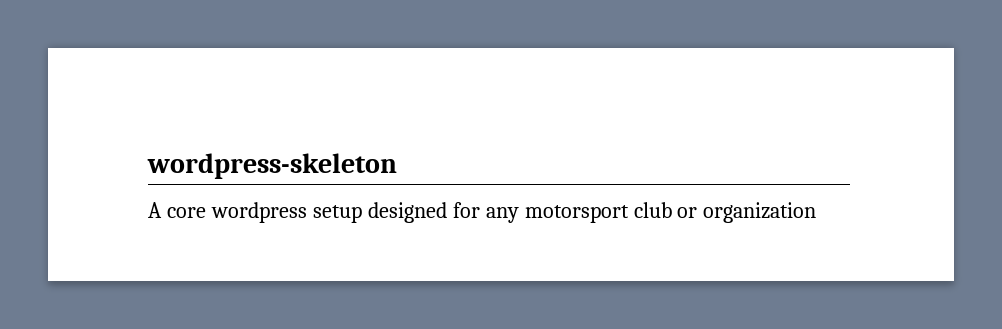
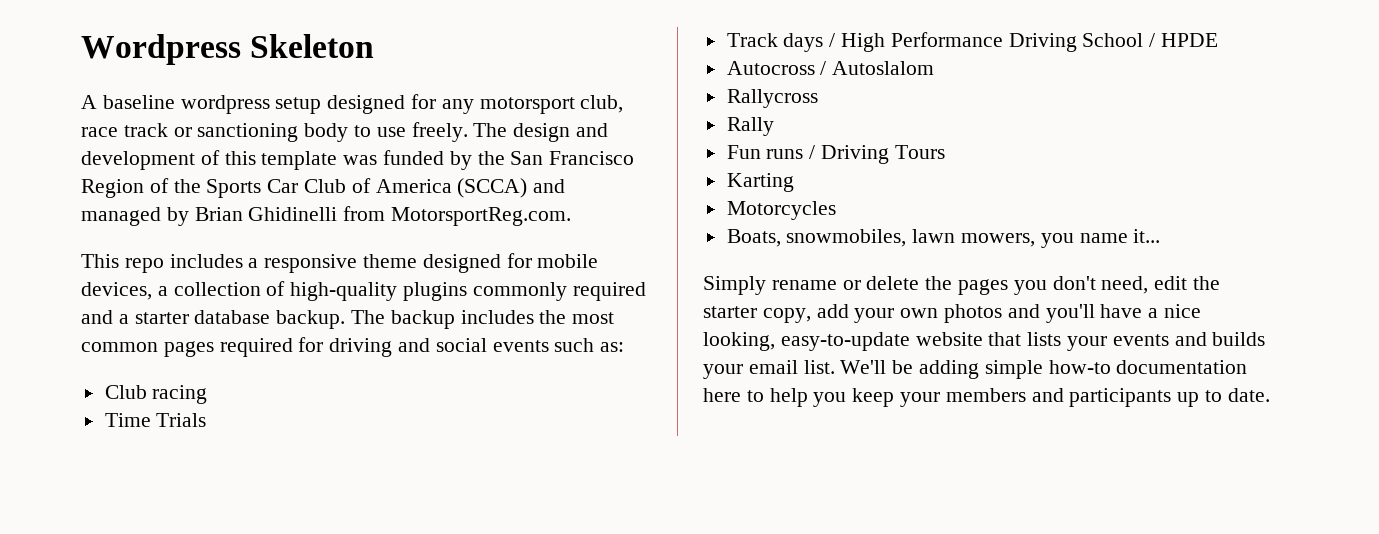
- wordpress-skeleton
+ Wordpress Skeleton
- A core wordpress setup designed for any motorsport club or organization
+ A baseline wordpress setup designed for any motorsport club, race track or sanctioning body to use freely. The design and development of this template was funded by the San Francisco Region of the Sports Car Club of America (SCCA) and managed by Brian Ghidinelli from MotorsportReg.com.
+ This repo includes a responsive theme designed for mobile devices, a collection of high-quality plugins commonly required and a starter database backup. The backup includes the most common pages required for driving and social events such as:
+ Club racing
+ Time Trials
+ Track days / High Performance Driving School / HPDE
+ Autocross / Autoslalom
+ Rallycross
+ Rally
+ Fun runs / Driving Tours
+ Karting
+ Motorcycles
+ Boats, snowmobiles, lawn mowers, you name it...
+ Simply rename or delete the pages you don't need, edit the starter copy, add your own photos and you'll have a nice looking, easy-to-update website that lists your events and builds your email list. We'll be adding simple how-to documentation here to help you keep your members and participants up to date.

